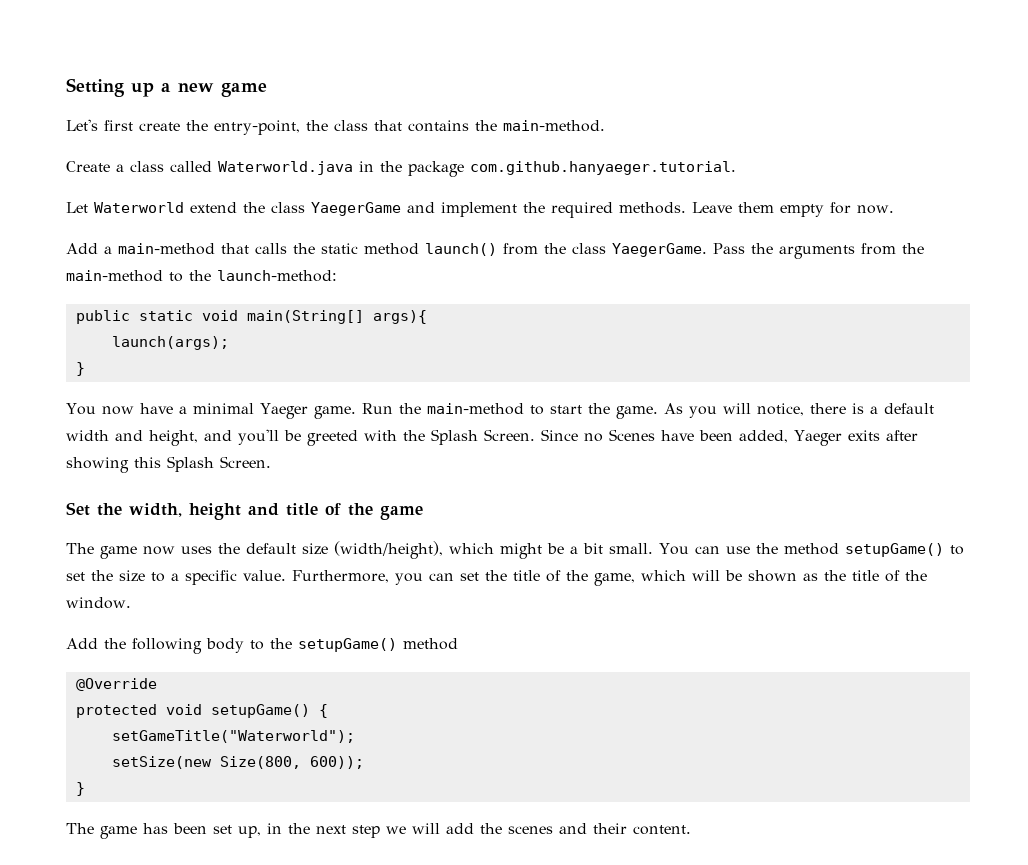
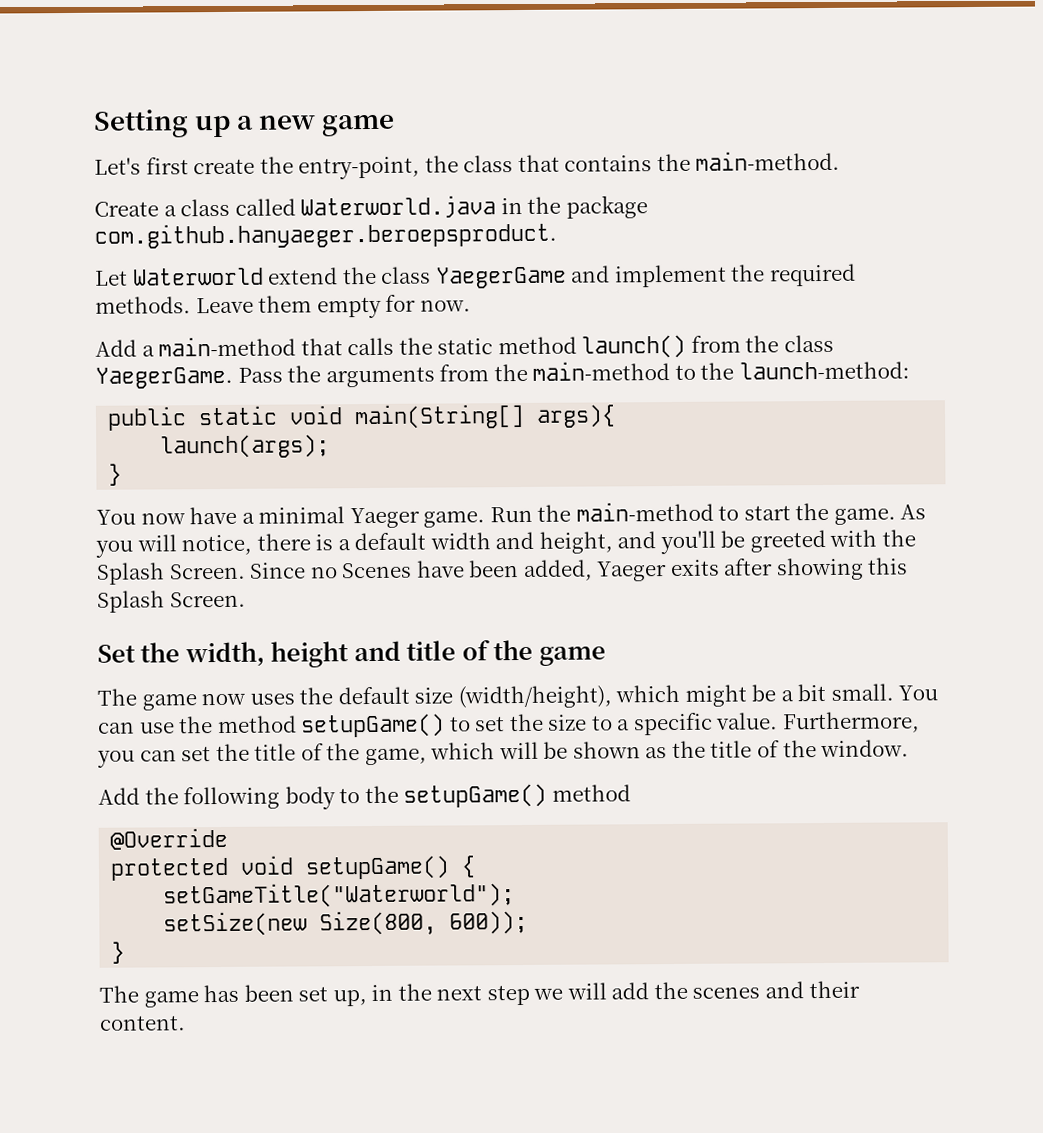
- Create a class called Waterworld.java in the package com.github.hanyaeger.tutorial.
+ Create a class called Waterworld.java in the package com.github.hanyaeger.beroepsproduct.

